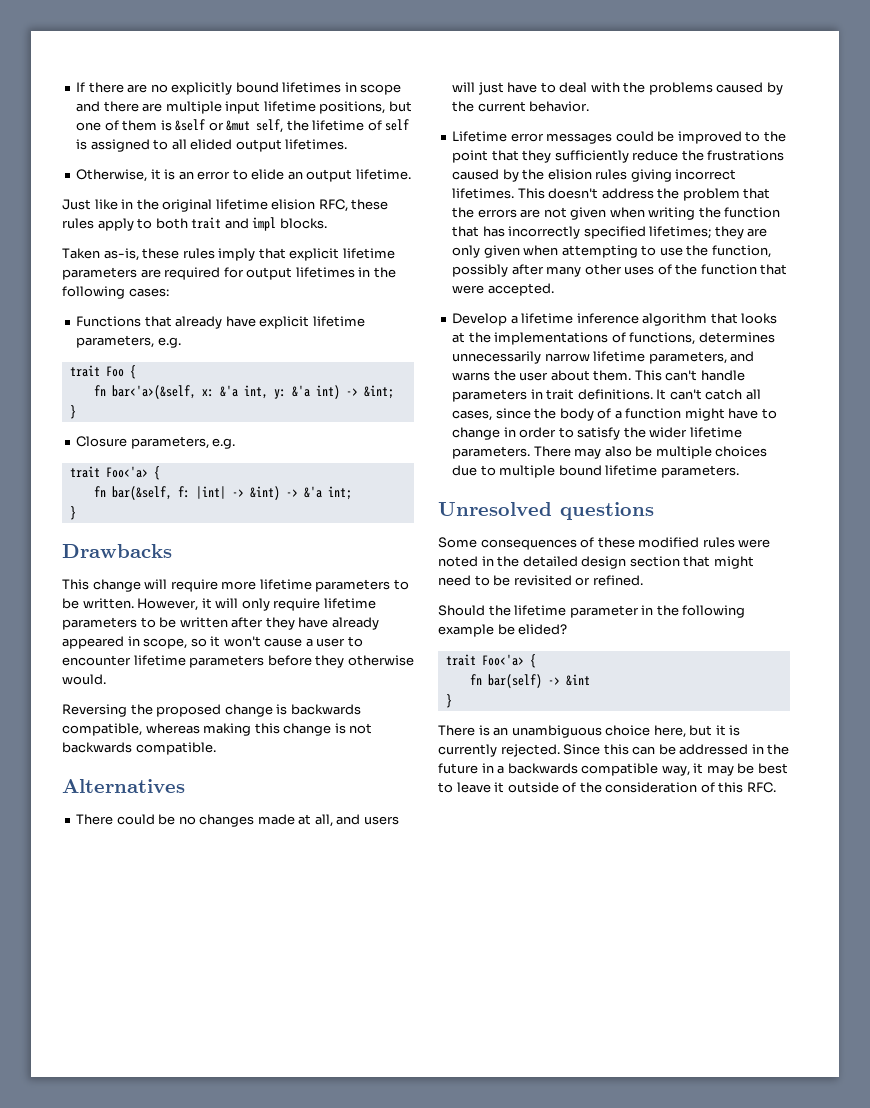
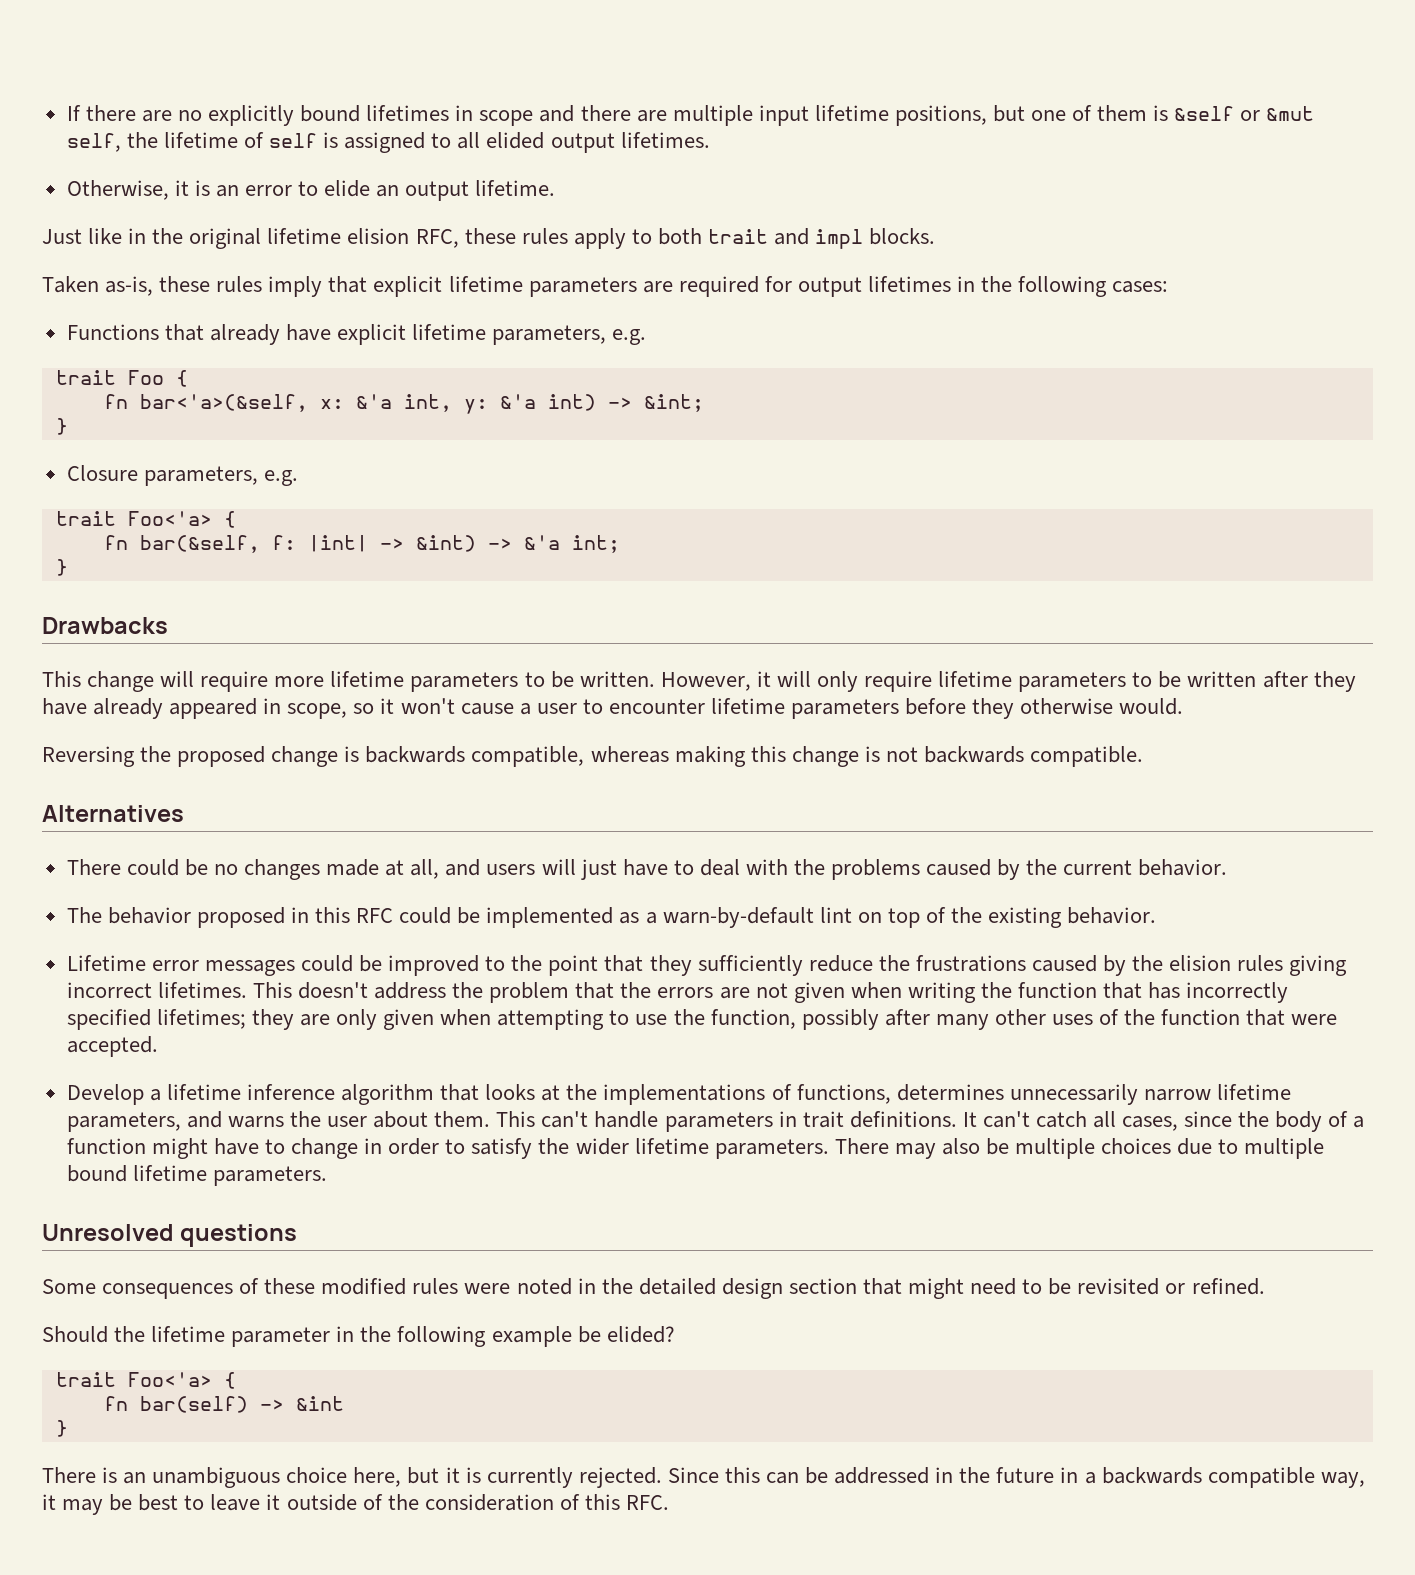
+ The behavior proposed in this RFC could be implemented as a warn-by-default lint on top of the existing behavior.

